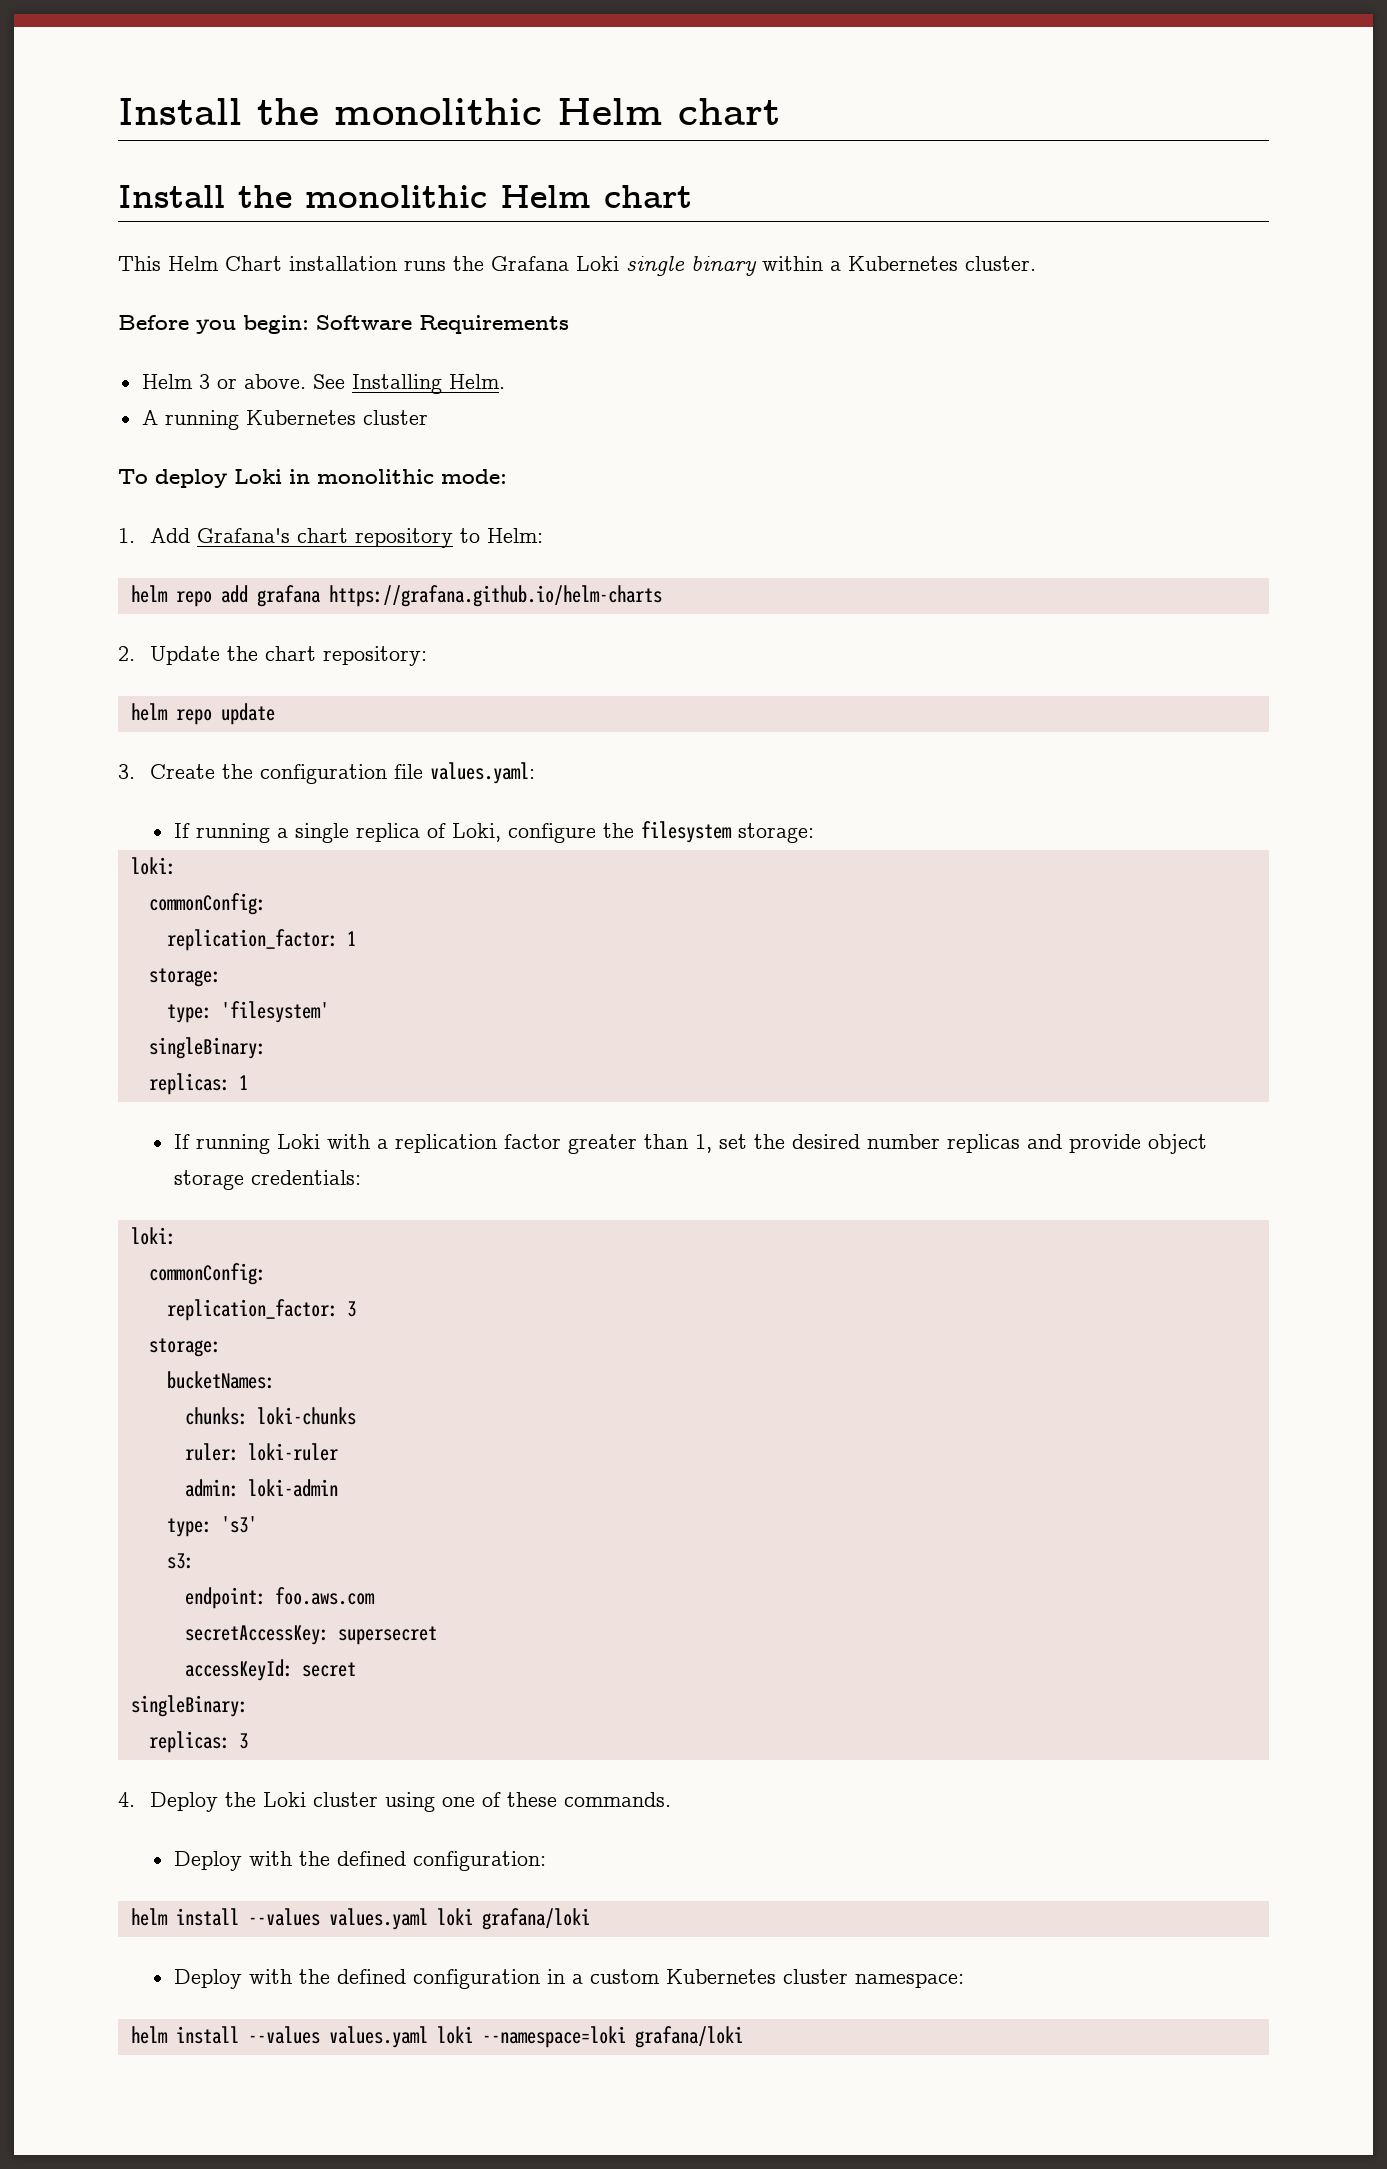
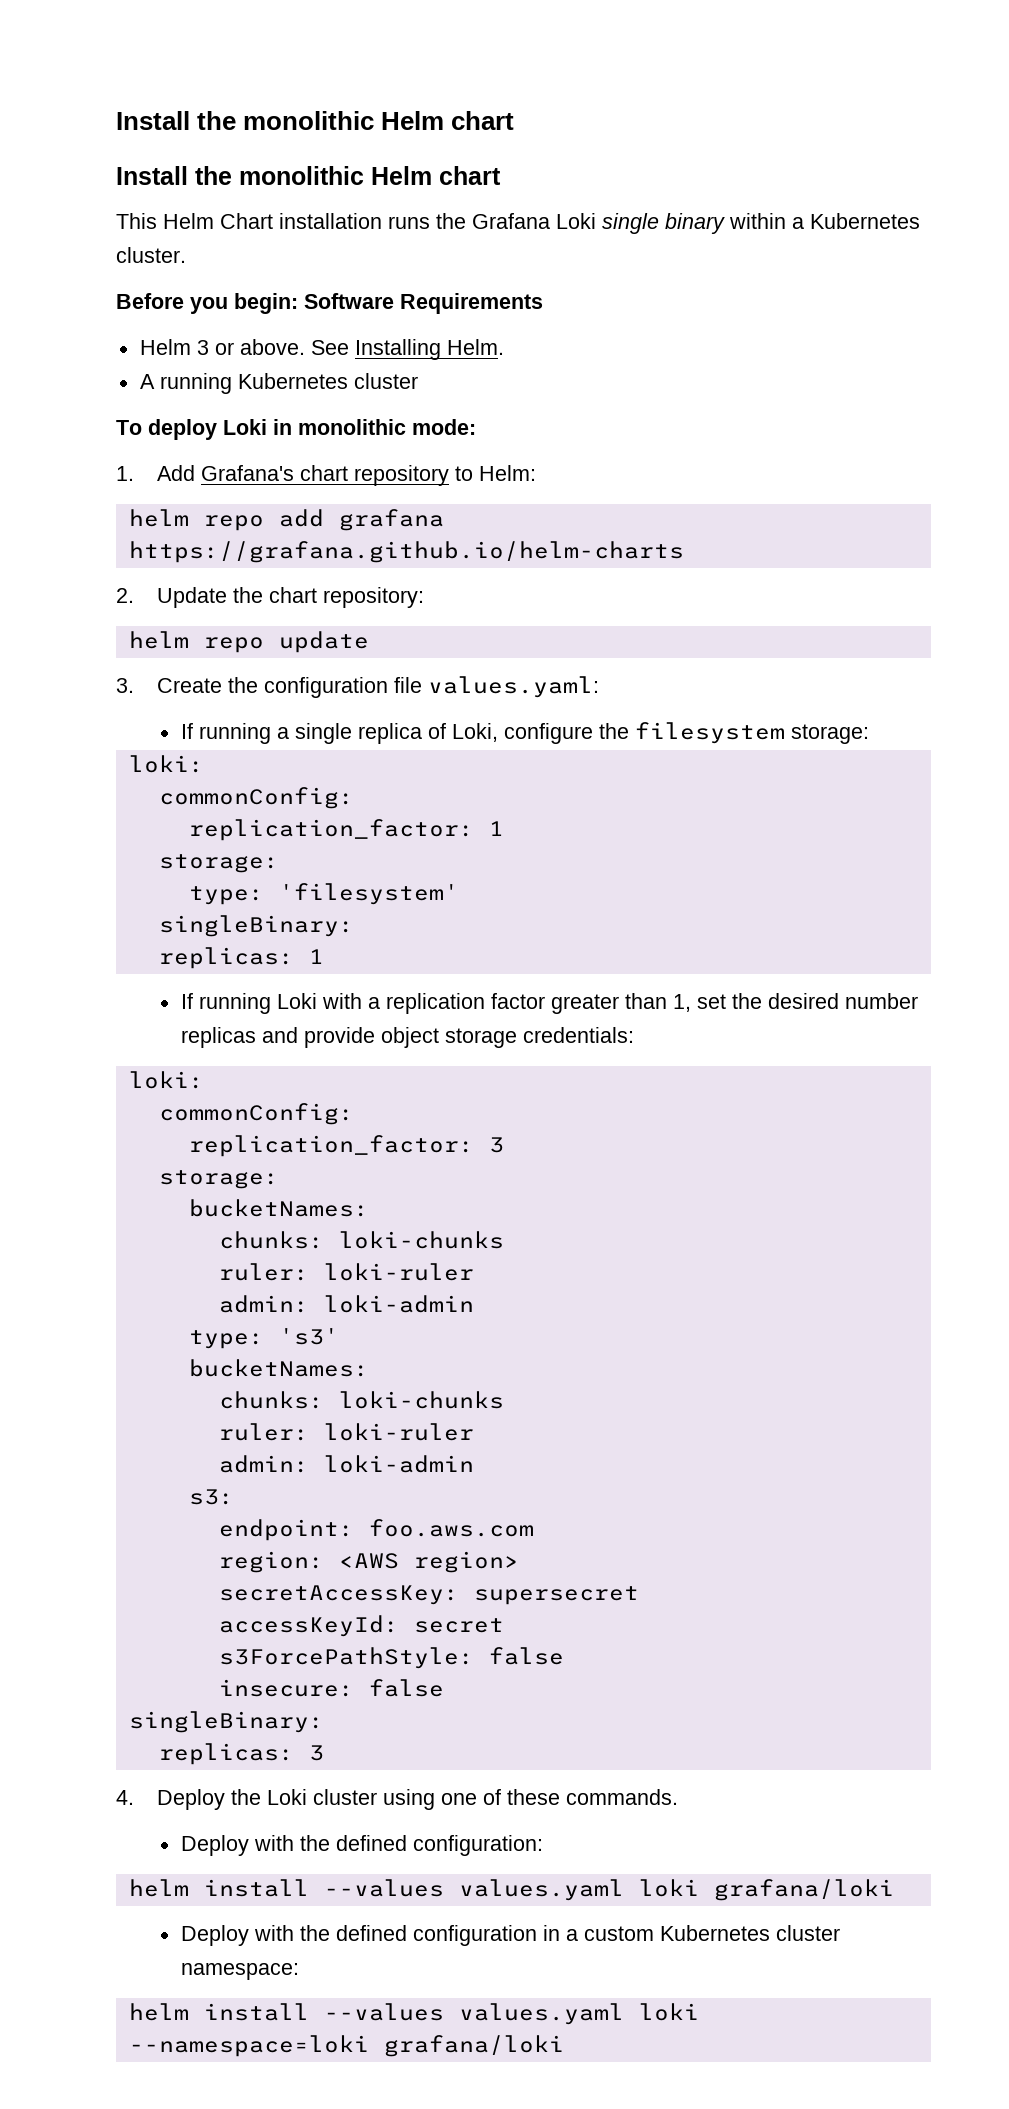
  type: 's3'
+ bucketNames:
+ chunks: loki-chunks
+ ruler: loki-ruler
+ admin: loki-admin
+ region: <AWS region>
+ s3ForcePathStyle: false
+ insecure: false

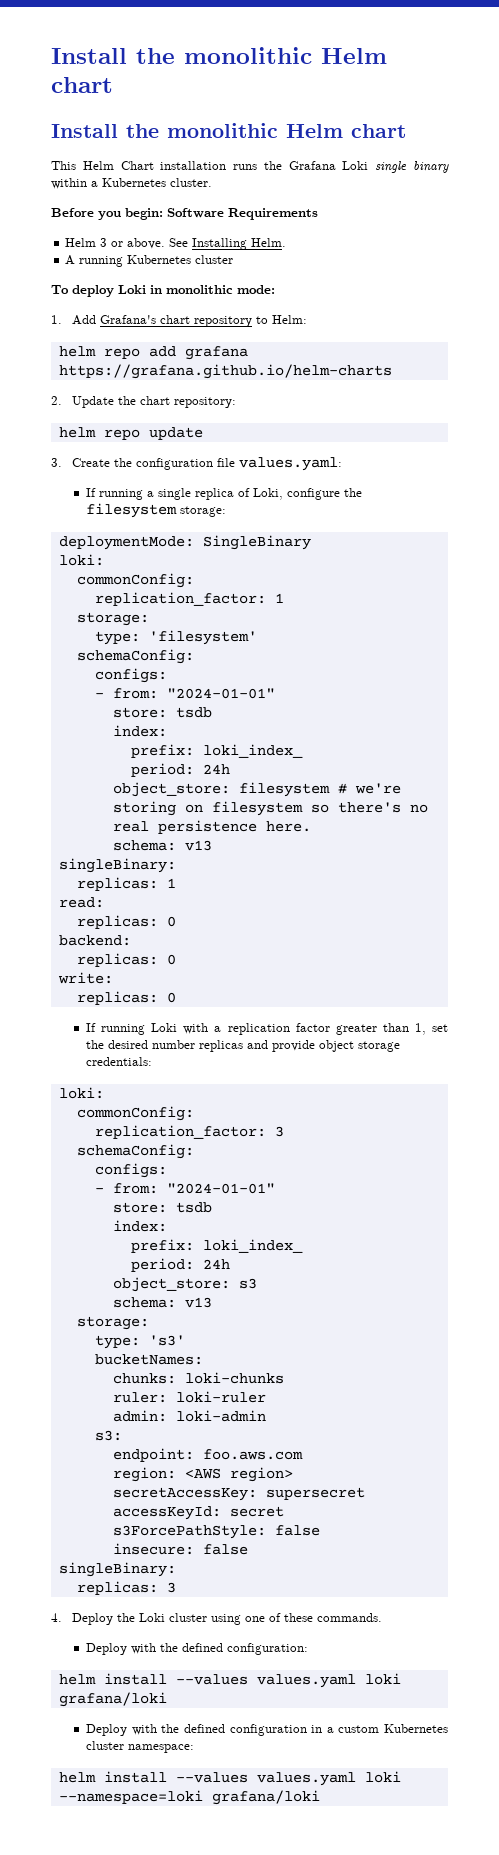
+ deploymentMode: SingleBinary
  type: 'filesystem'
+ schemaConfig:
+ configs:
+ - from: "2024-01-01"
+ store: tsdb
+ index:
+ prefix: loki_index_
+ period: 24h
+ object_store: filesystem # we're storing on filesystem so there's no real persistence here.
+ schema: v13
  singleBinary:
  replicas: 1
+ read:
+ replicas: 0
+ backend:
+ replicas: 0
+ write:
+ replicas: 0
  replication_factor: 3
+ schemaConfig:
+ configs:
+ - from: "2024-01-01"
+ store: tsdb
+ index:
+ prefix: loki_index_
+ period: 24h
+ object_store: s3
+ schema: v13
  storage:
- bucketNames:
- chunks: loki-chunks
- ruler: loki-ruler
- admin: loki-admin

